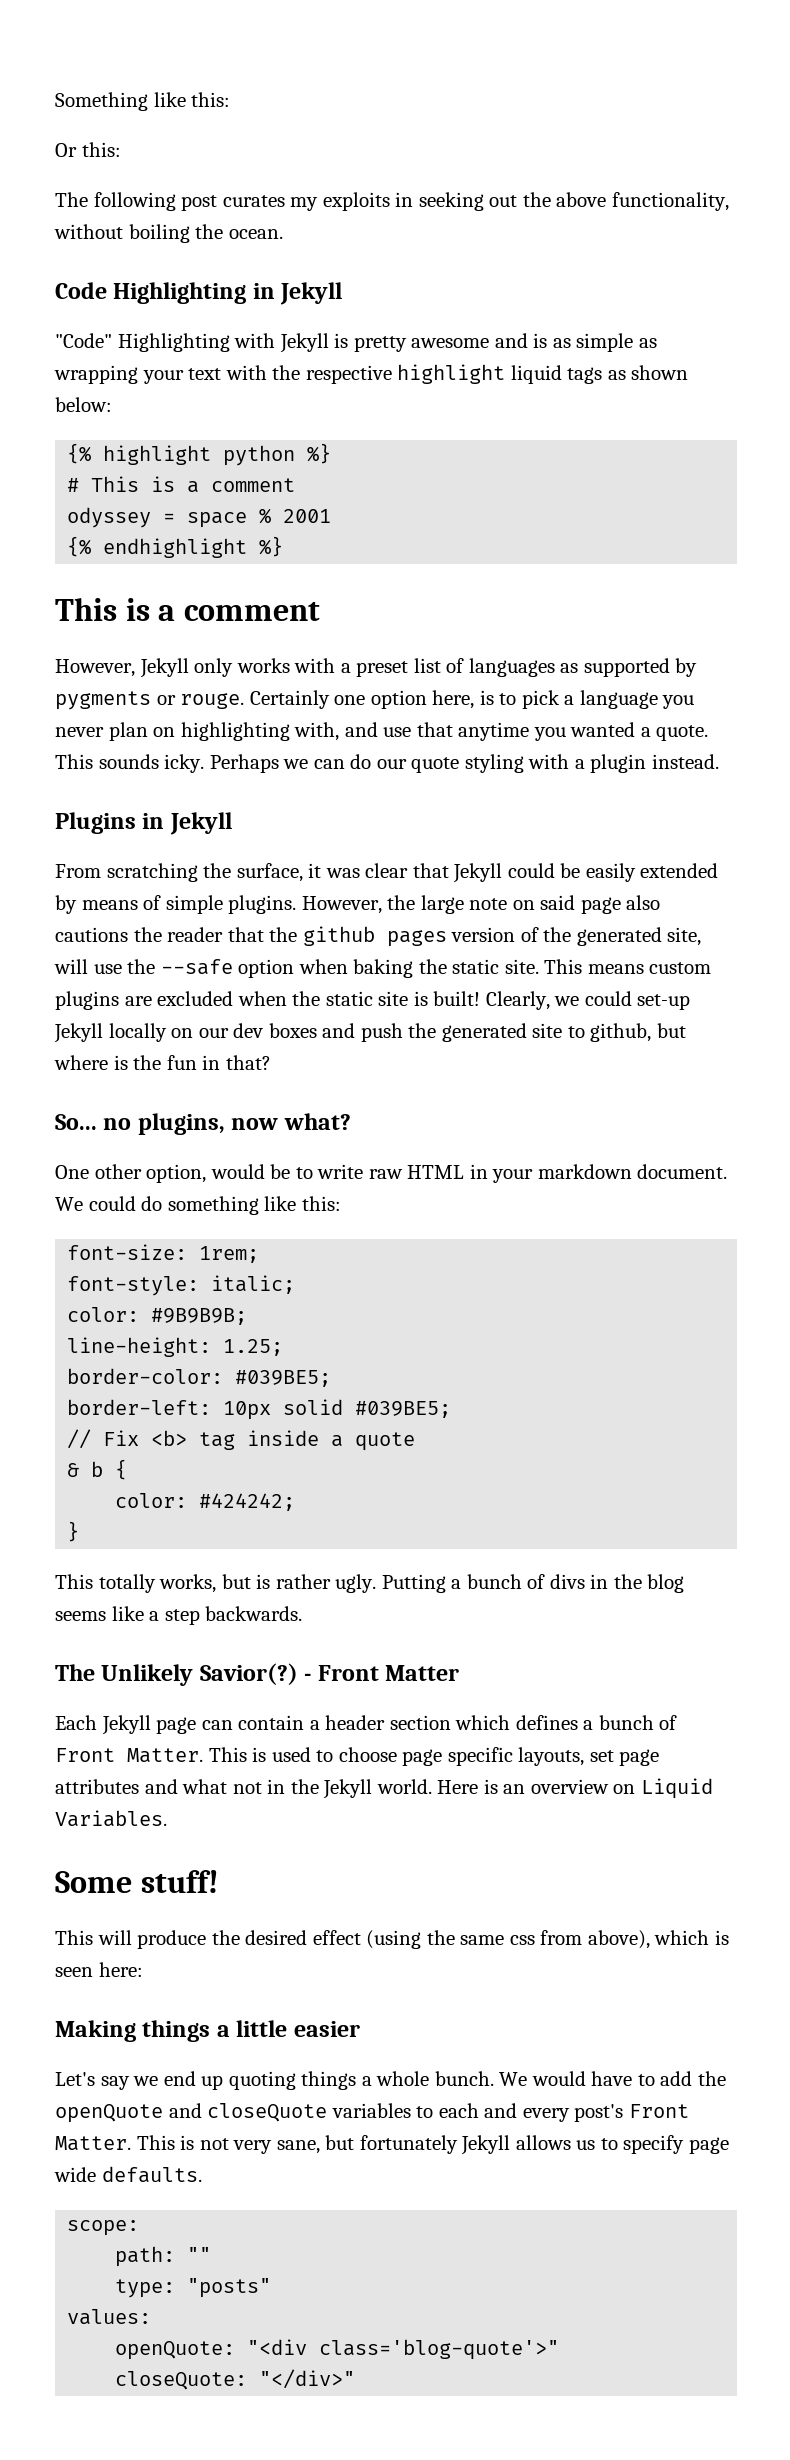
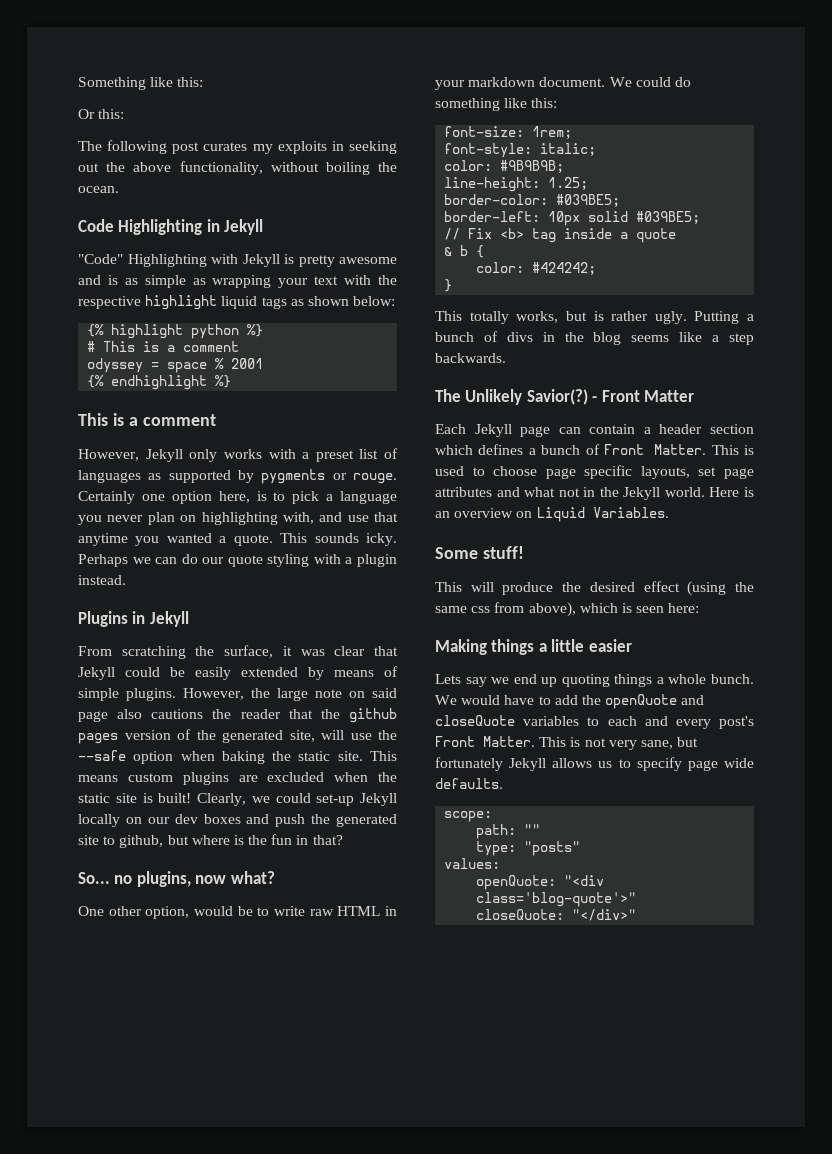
- Let's say we end up quoting things a whole bunch.
+ Lets say we end up quoting things a whole bunch.

